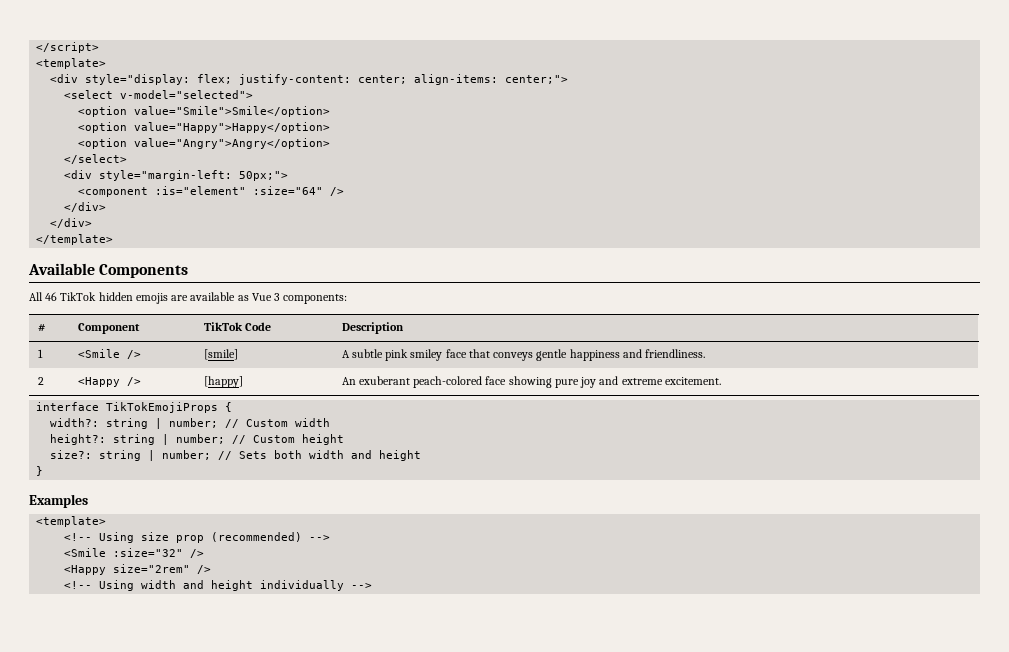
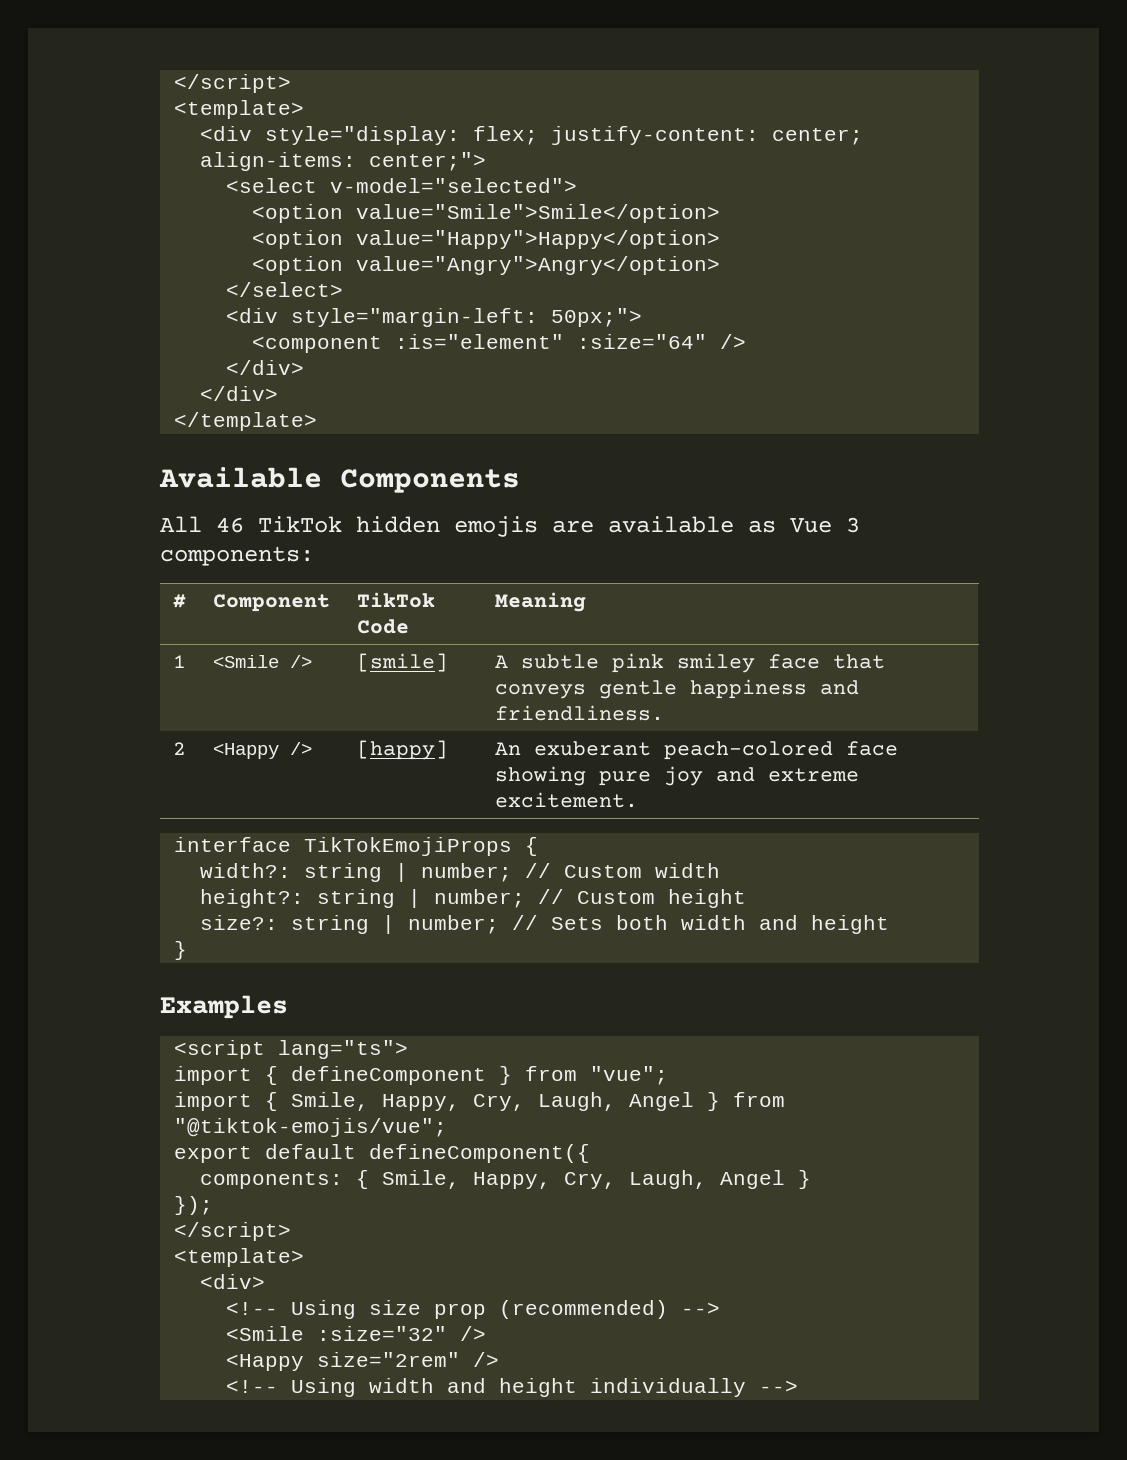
- # | Component | TikTok Code | Description
+ # | Component | TikTok Code | Meaning
  Examples
+ <script lang="ts">
+ import { defineComponent } from "vue";
+ import { Smile, Happy, Cry, Laugh, Angel } from "@tiktok-emojis/vue";
+ export default defineComponent({
+ components: { Smile, Happy, Cry, Laugh, Angel }
+ });
+ </script>
  <template>
+ <div>

